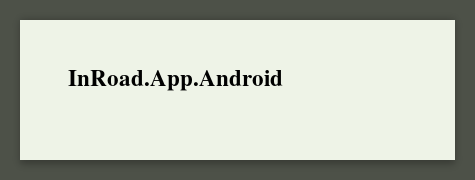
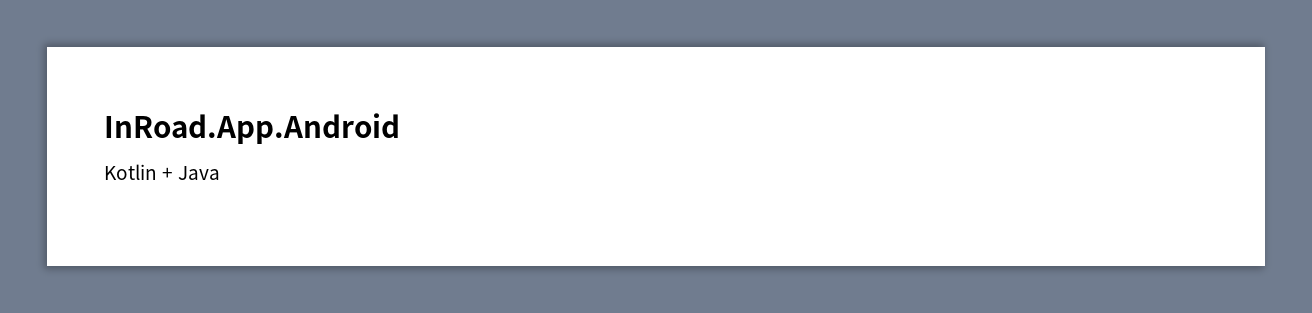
+ Kotlin + Java

